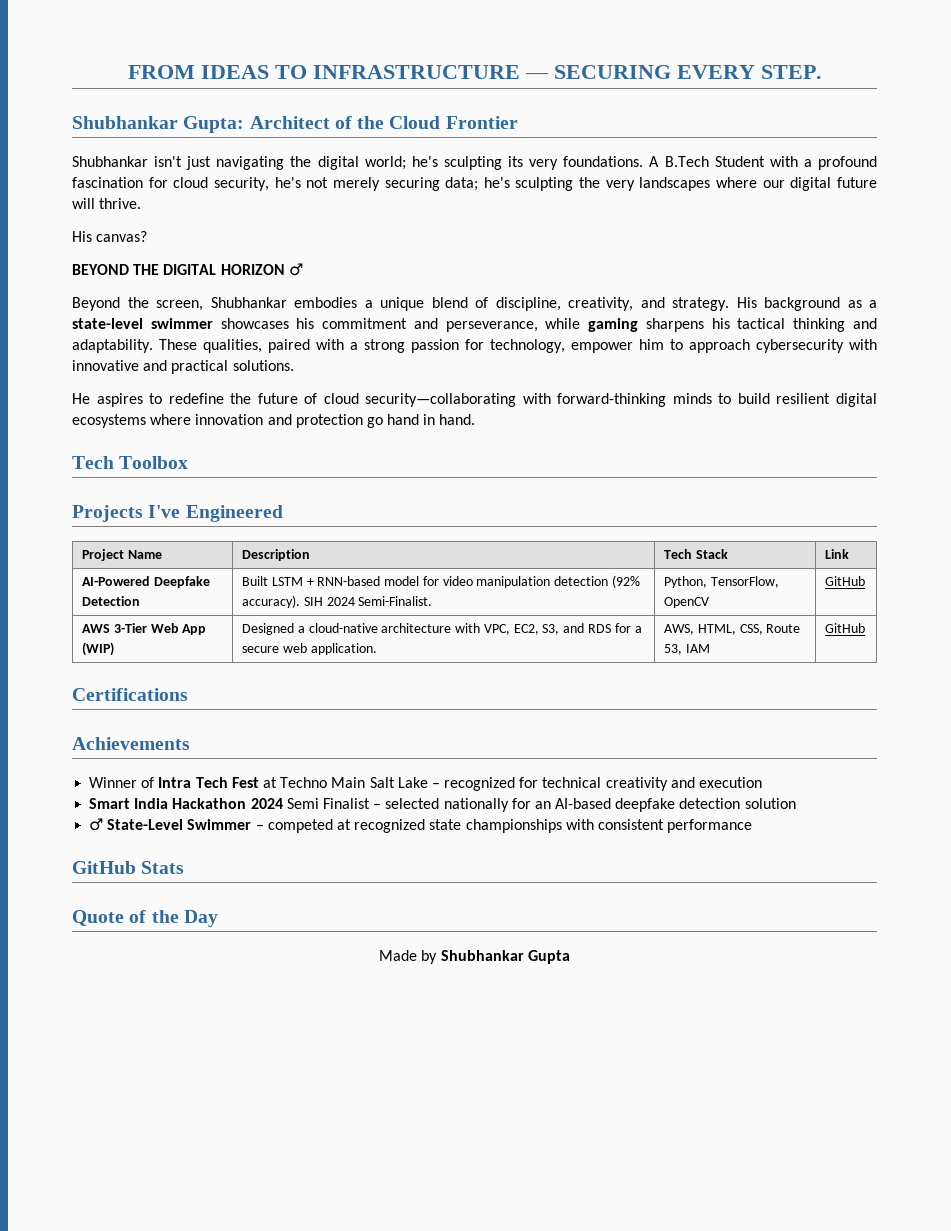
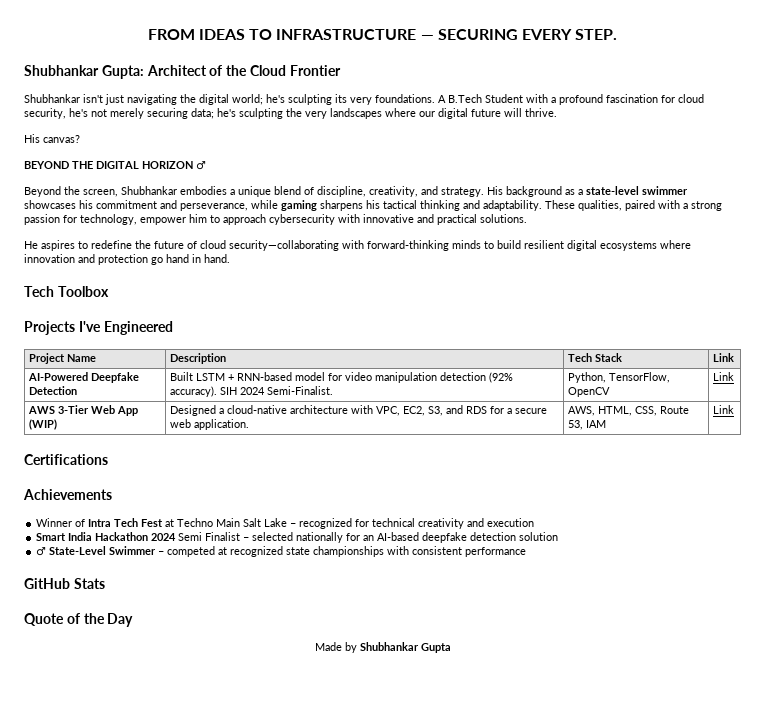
- AI-Powered Deepfake Detection | Built LSTM + RNN-based model for video manipulation detection (92% accuracy). SIH 2024 Semi-Finalist. | Python, TensorFlow, OpenCV | GitHub
+ AI-Powered Deepfake Detection | Built LSTM + RNN-based model for video manipulation detection (92% accuracy). SIH 2024 Semi-Finalist. | Python, TensorFlow, OpenCV | Link
- AWS 3-Tier Web App (WIP) | Designed a cloud-native architecture with VPC, EC2, S3, and RDS for a secure web application. | AWS, HTML, CSS, Route 53, IAM | GitHub
+ AWS 3-Tier Web App (WIP) | Designed a cloud-native architecture with VPC, EC2, S3, and RDS for a secure web application. | AWS, HTML, CSS, Route 53, IAM | Link

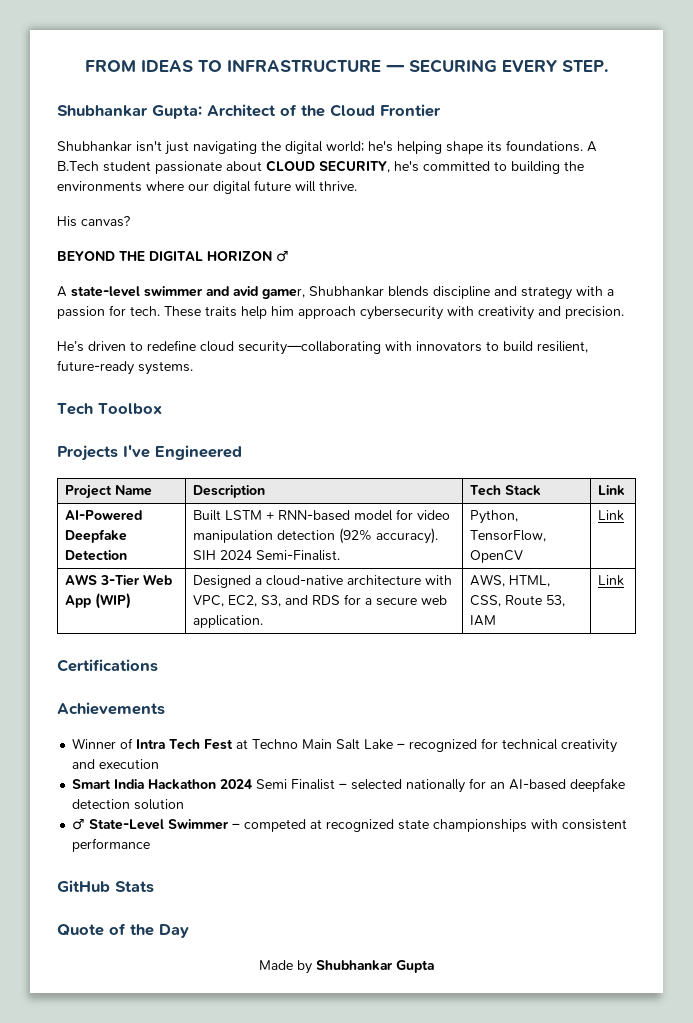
- Shubhankar isn't just navigating the digital world; he's sculpting its very foundations. A B.Tech Student with a profound fascination for cloud security, he's not merely securing data; he's sculpting the very landscapes where our digital future will thrive.
+ Shubhankar isn't just navigating the digital world; he's helping shape its foundations. A B.Tech student passionate about CLOUD SECURITY, he's committed to building the environments where our digital future will thrive.
- Beyond the screen, Shubhankar embodies a unique blend of discipline, creativity, and strategy. His background as a state-level swimmer showcases his commitment and perseverance, while gaming sharpens his tactical thinking and adaptability. These qualities, paired with a strong passion for technology, empower him to approach cybersecurity with innovative and practical solutions.
- He aspires to redefine the future of cloud security—collaborating with forward-thinking minds to build resilient digital ecosystems where innovation and protection go hand in hand.
+ A state-level swimmer and avid gamer, Shubhankar blends discipline and strategy with a passion for tech. These traits help him approach cybersecurity with creativity and precision.
+ He’s driven to redefine cloud security—collaborating with innovators to build resilient, future-ready systems.

